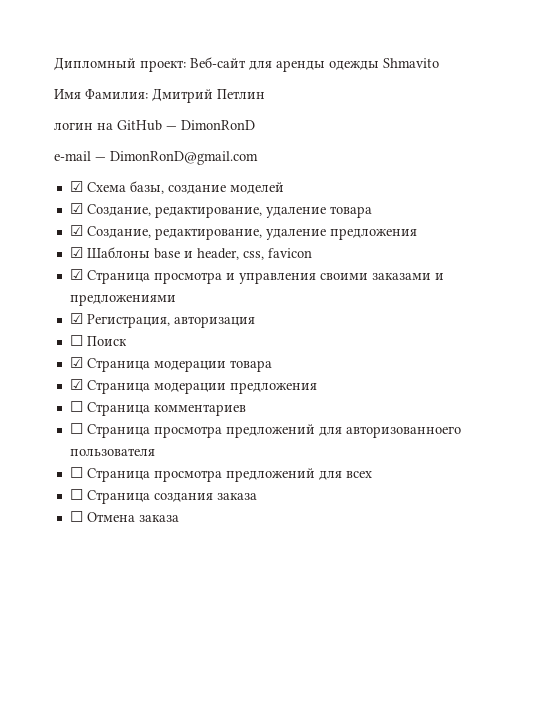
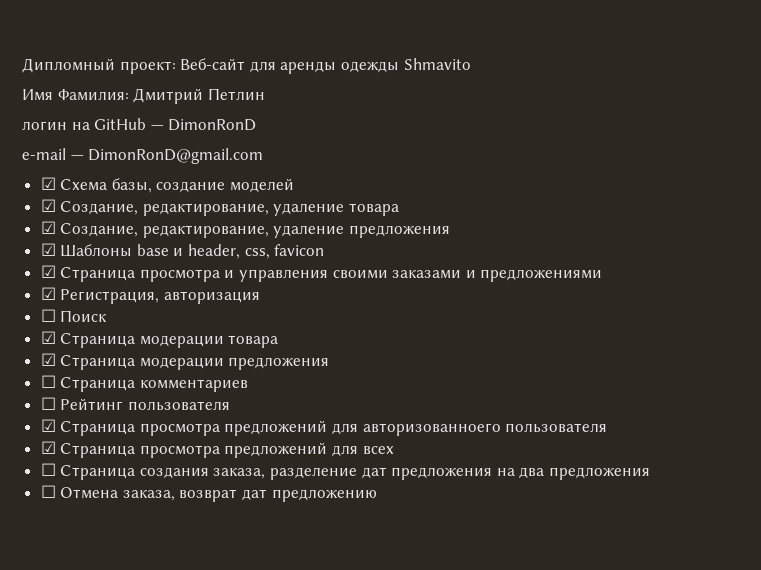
- ☐ Страница просмотра предложений для авторизованноего пользователя
+ ☐ Рейтинг пользователя
+ ☑ Страница просмотра предложений для авторизованноего пользователя
- ☐ Страница просмотра предложений для всех
+ ☑ Страница просмотра предложений для всех
- ☐ Страница создания заказа
- ☐ Отмена заказа
+ ☐ Страница создания заказа, разделение дат предложения на два предложения
+ ☐ Отмена заказа, возврат дат предложению

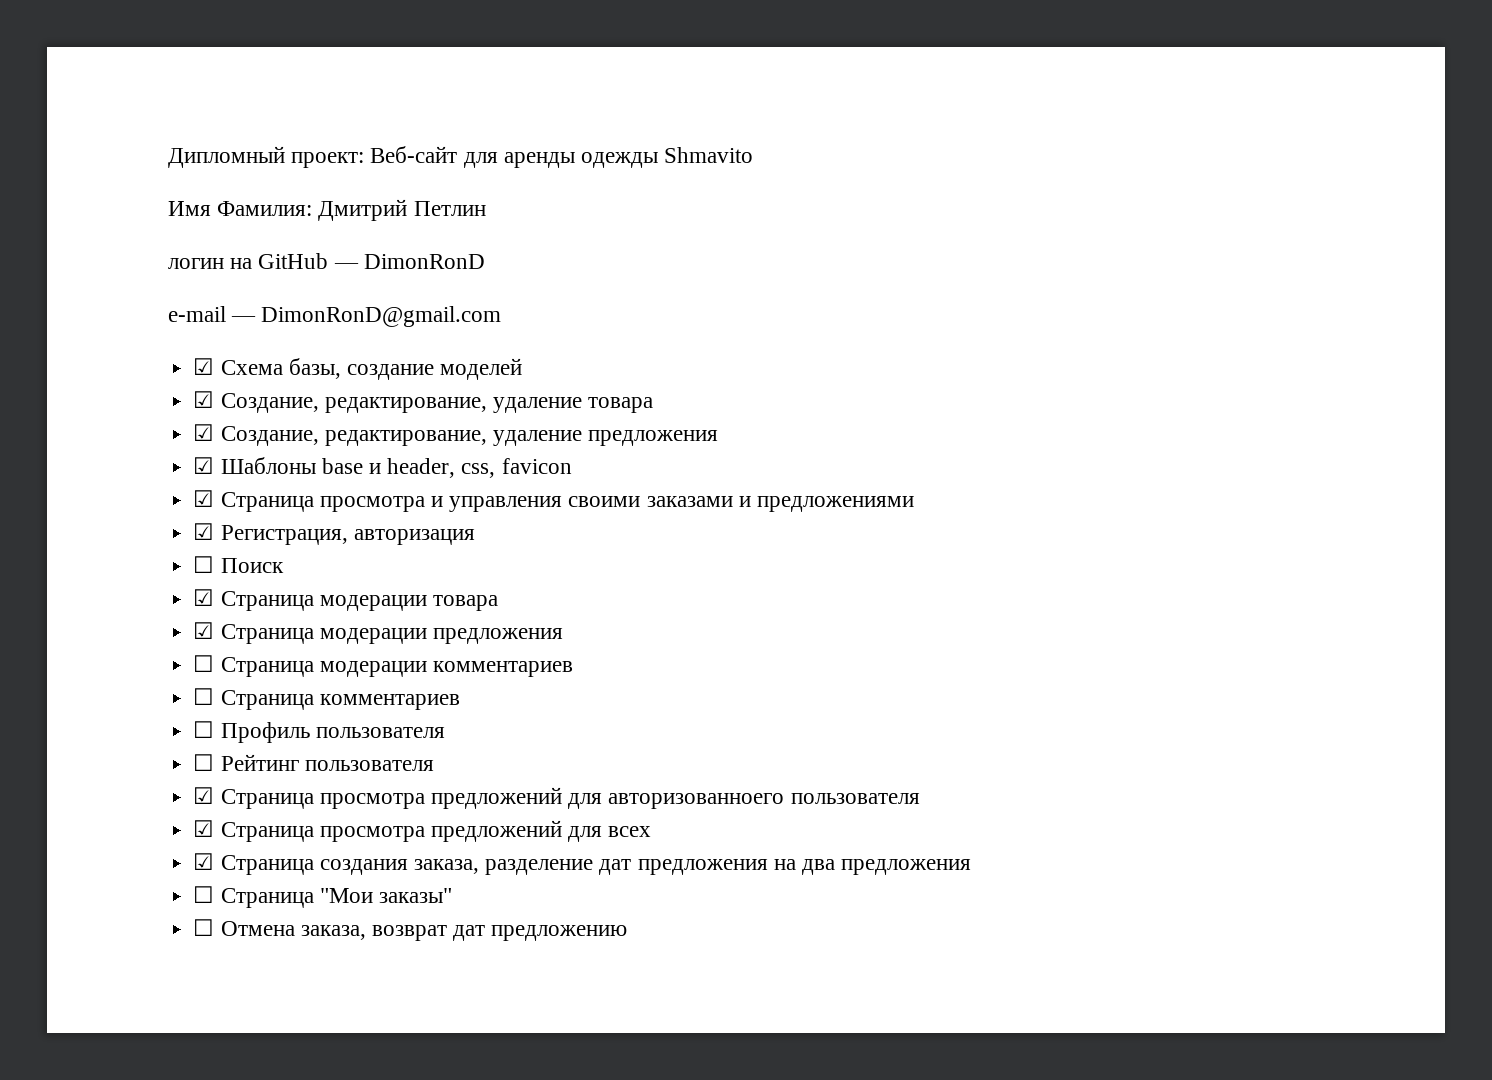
+ ☐ Страница модерации комментариев
  ☐ Страница комментариев
+ ☐ Профиль пользователя
- ☐ Страница создания заказа, разделение дат предложения на два предложения
+ ☑ Страница создания заказа, разделение дат предложения на два предложения
+ ☐ Страница "Мои заказы"

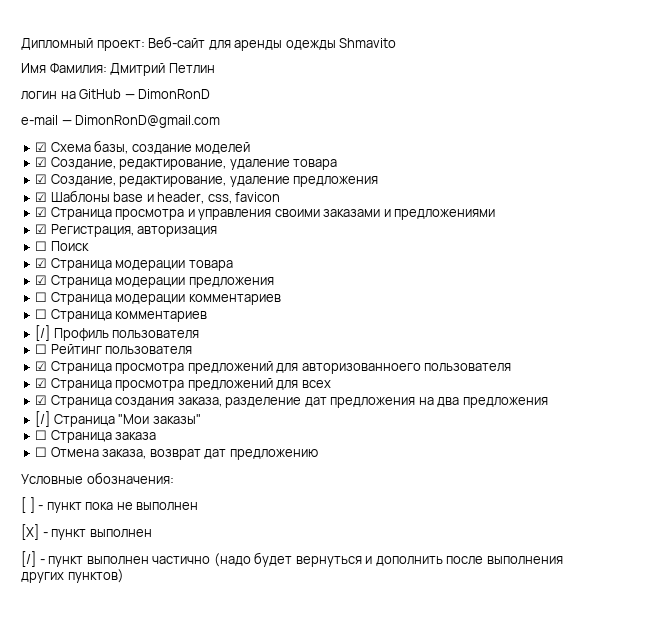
- ☐ Профиль пользователя
+ [/] Профиль пользователя
- ☐ Страница "Мои заказы"
+ [/] Страница "Мои заказы"
+ ☐ Страница заказа
+ Условные обозначения:
+ [ ] - пункт пока не выполнен
+ [X] - пункт выполнен
+ [/] - пункт выполнен частично (надо будет вернуться и дополнить после выполнения других пунктов)

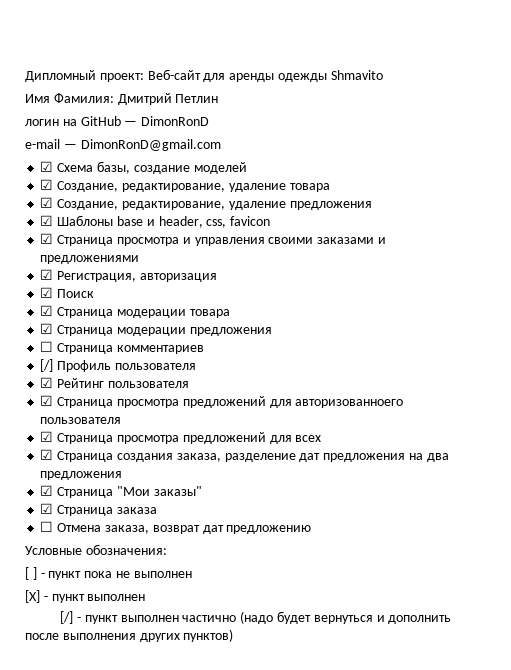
- ☐ Поиск
+ ☑ Поиск
- ☐ Страница модерации комментариев
- ☐ Рейтинг пользователя
+ ☑ Рейтинг пользователя
- [/] Страница "Мои заказы"
+ ☑ Страница "Мои заказы"
- ☐ Страница заказа
+ ☑ Страница заказа

